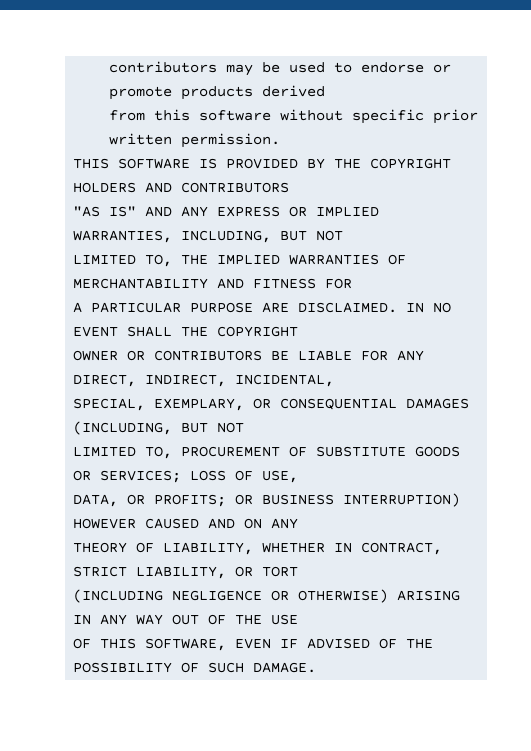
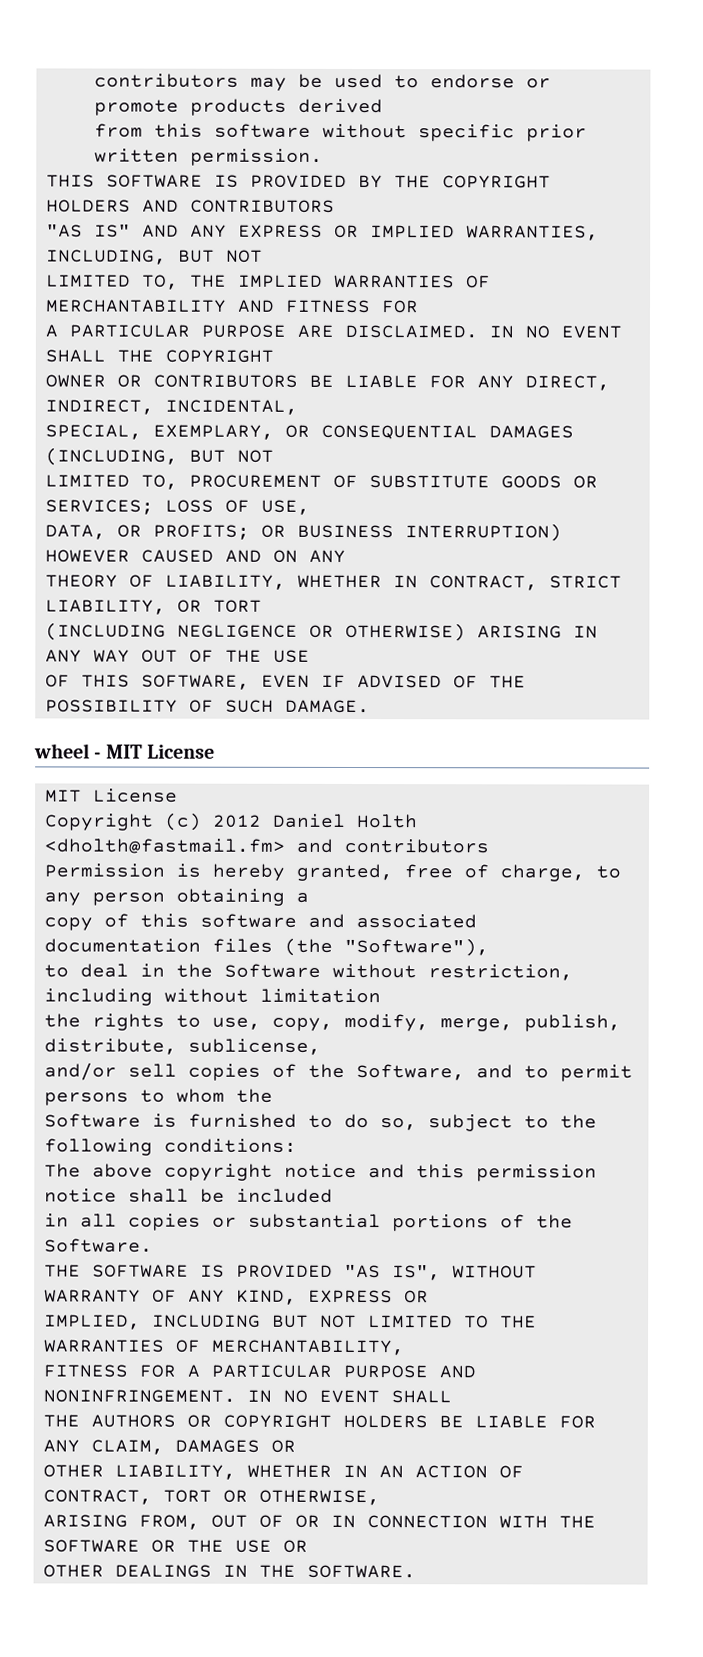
+ wheel - MIT License
+ MIT License
+ Copyright (c) 2012 Daniel Holth <dholth@fastmail.fm> and contributors
+ Permission is hereby granted, free of charge, to any person obtaining a
+ copy of this software and associated documentation files (the "Software"),
+ to deal in the Software without restriction, including without limitation
+ the rights to use, copy, modify, merge, publish, distribute, sublicense,
+ and/or sell copies of the Software, and to permit persons to whom the
+ Software is furnished to do so, subject to the following conditions:
+ The above copyright notice and this permission notice shall be included
+ in all copies or substantial portions of the Software.
+ THE SOFTWARE IS PROVIDED "AS IS", WITHOUT WARRANTY OF ANY KIND, EXPRESS OR
+ IMPLIED, INCLUDING BUT NOT LIMITED TO THE WARRANTIES OF MERCHANTABILITY,
+ FITNESS FOR A PARTICULAR PURPOSE AND NONINFRINGEMENT. IN NO EVENT SHALL
+ THE AUTHORS OR COPYRIGHT HOLDERS BE LIABLE FOR ANY CLAIM, DAMAGES OR
+ OTHER LIABILITY, WHETHER IN AN ACTION OF CONTRACT, TORT OR OTHERWISE,
+ ARISING FROM, OUT OF OR IN CONNECTION WITH THE SOFTWARE OR THE USE OR
+ OTHER DEALINGS IN THE SOFTWARE.

